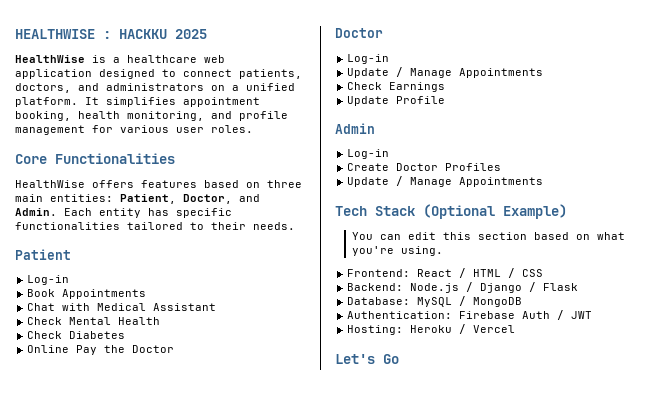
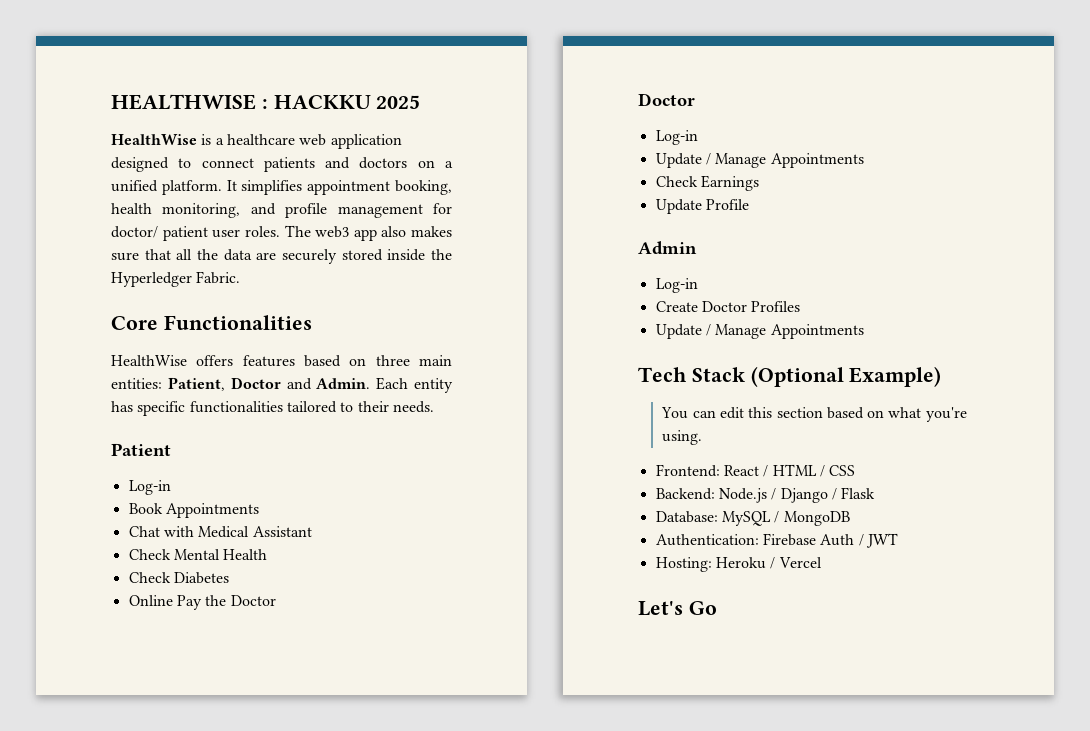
- HealthWise is a healthcare web application designed to connect patients, doctors, and administrators on a unified platform.
+ HealthWise is a healthcare web application designed to connect patients and doctors on a unified platform.
- It simplifies appointment booking, health monitoring, and profile management for various user roles.
+ It simplifies appointment booking, health monitoring, and profile management for doctor/ patient user roles. The web3 app also makes sure that all the data are securely stored inside the Hyperledger Fabric.
- HealthWise offers features based on three main entities: Patient, Doctor, and Admin.
+ HealthWise offers features based on three main entities: Patient, Doctor and Admin.

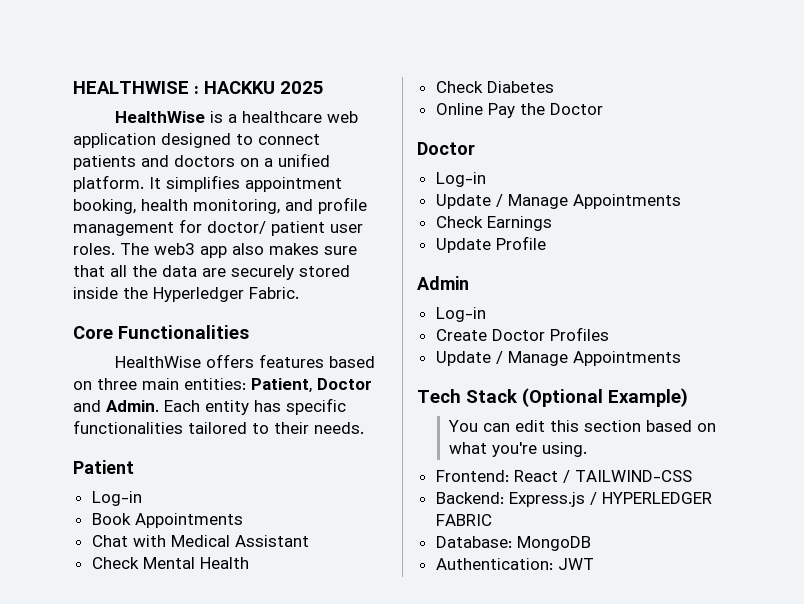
- Frontend: React / HTML / CSS
- Backend: Node.js / Django / Flask
+ Frontend: React / TAILWIND-CSS
+ Backend: Express.js / HYPERLEDGER FABRIC
- Database: MySQL / MongoDB
+ Database: MongoDB
- Authentication: Firebase Auth / JWT
- Hosting: Heroku / Vercel
- Let's Go
+ Authentication: JWT

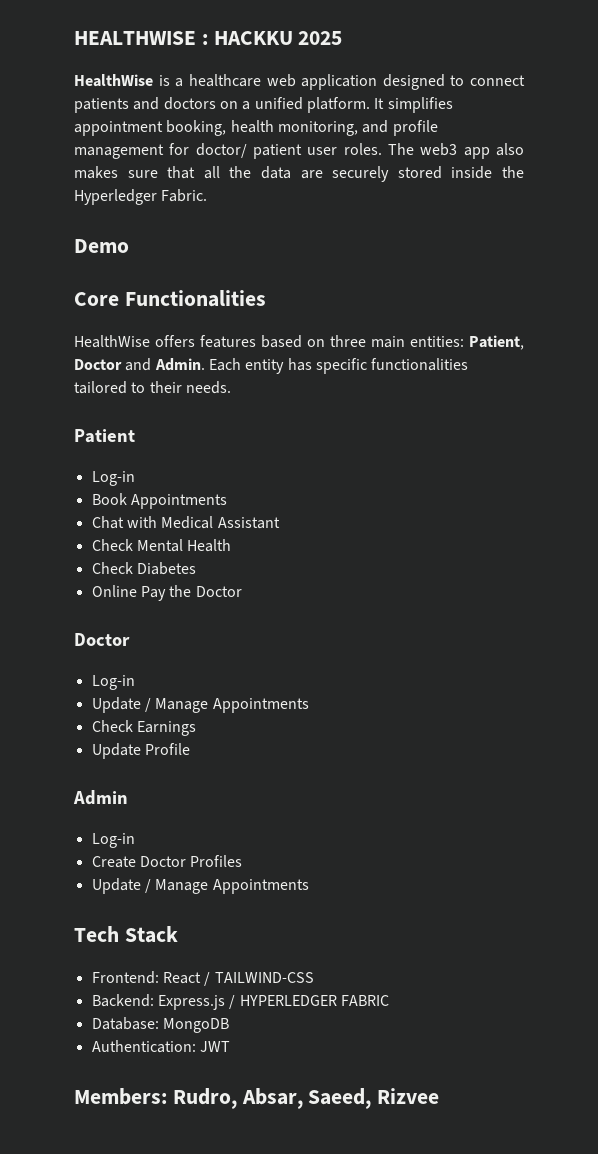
+ Demo
- Tech Stack (Optional Example)
- You can edit this section based on what you're using.
+ Tech Stack
+ Members: Rudro, Absar, Saeed, Rizvee

